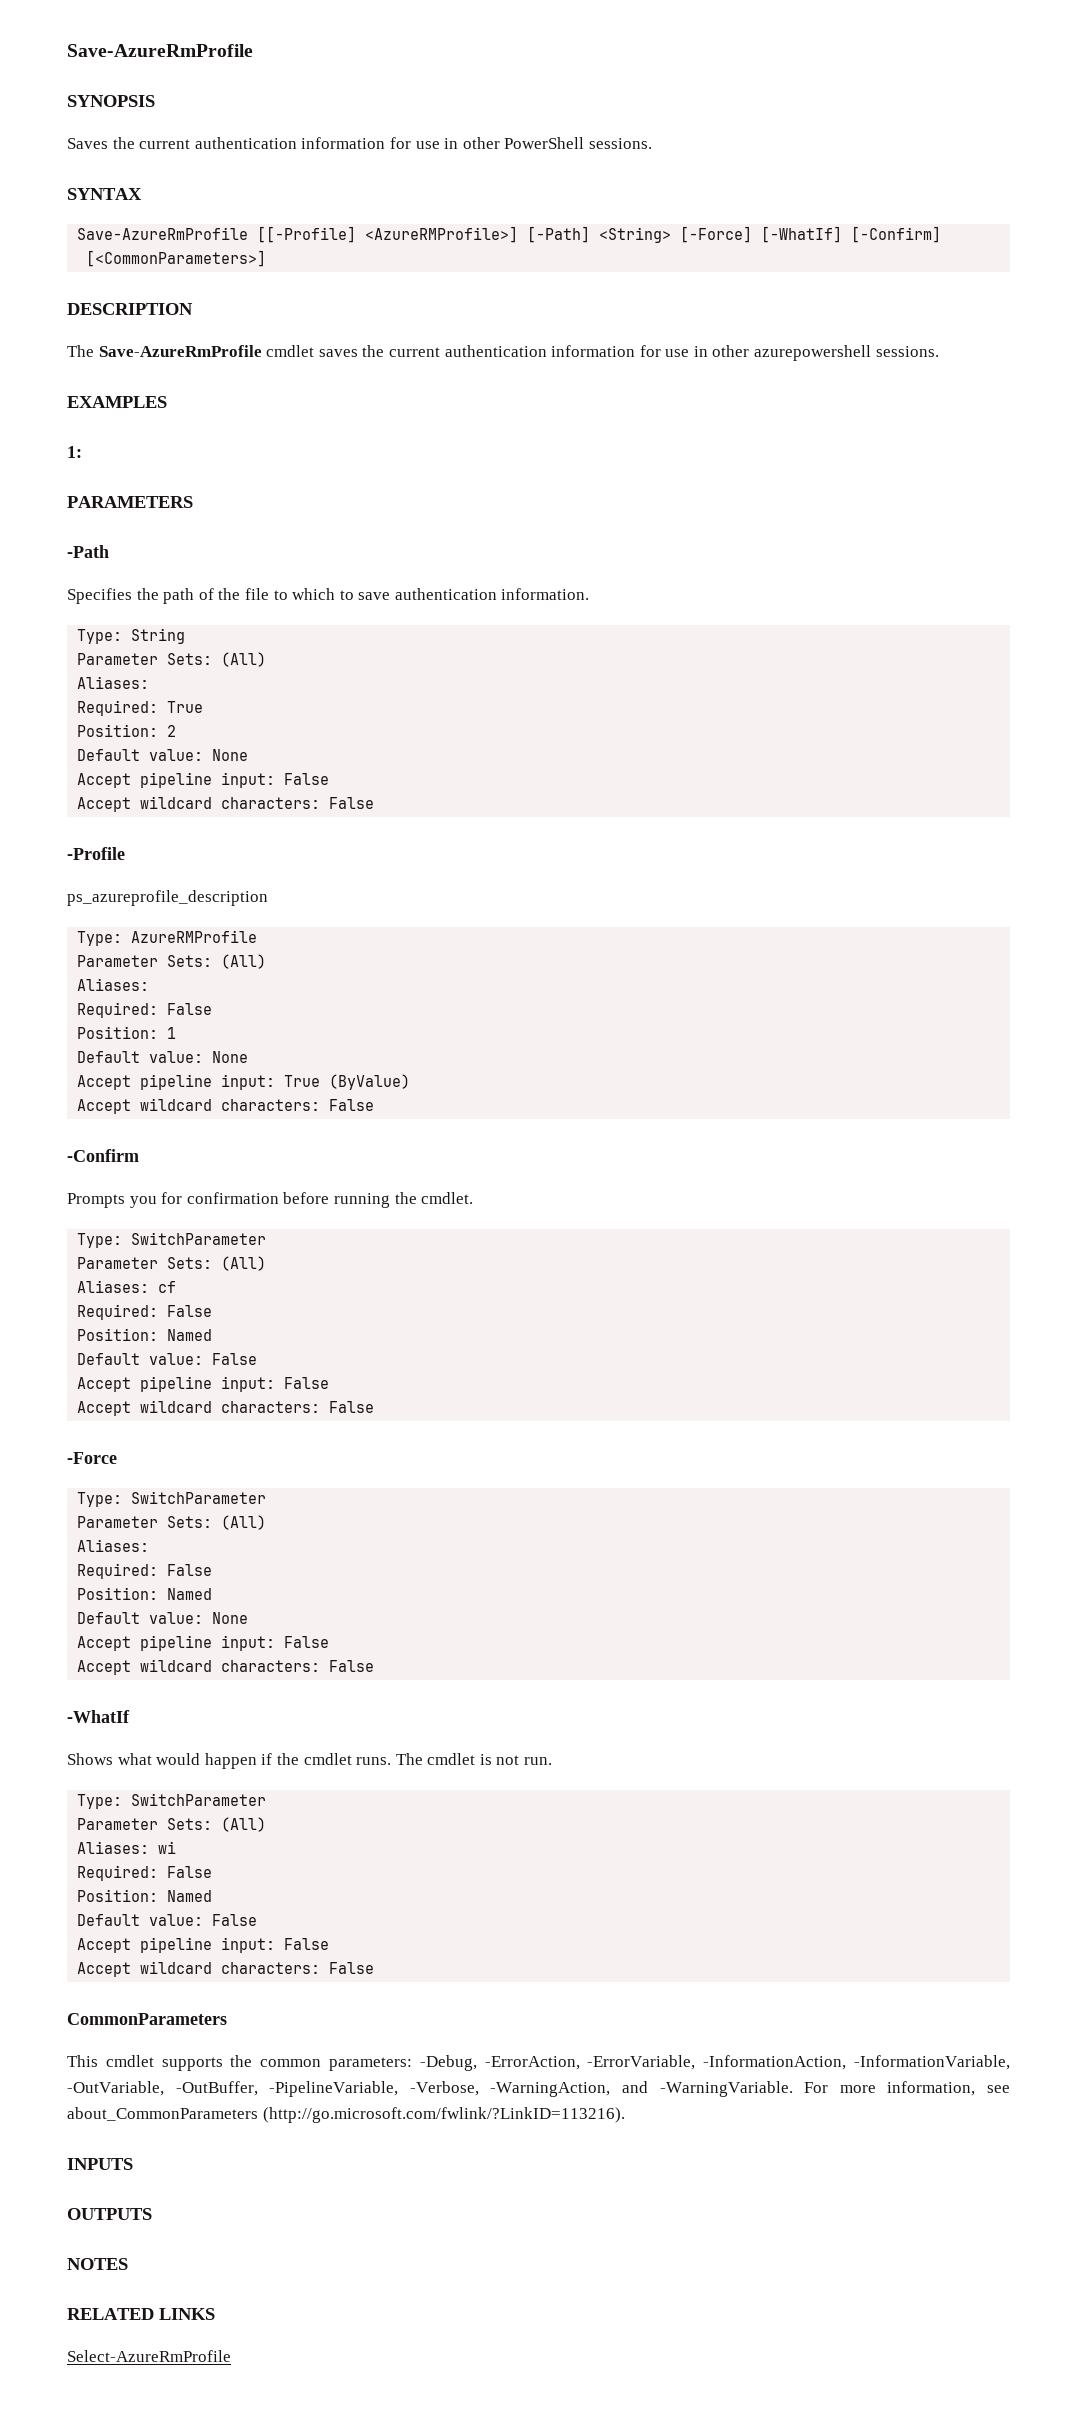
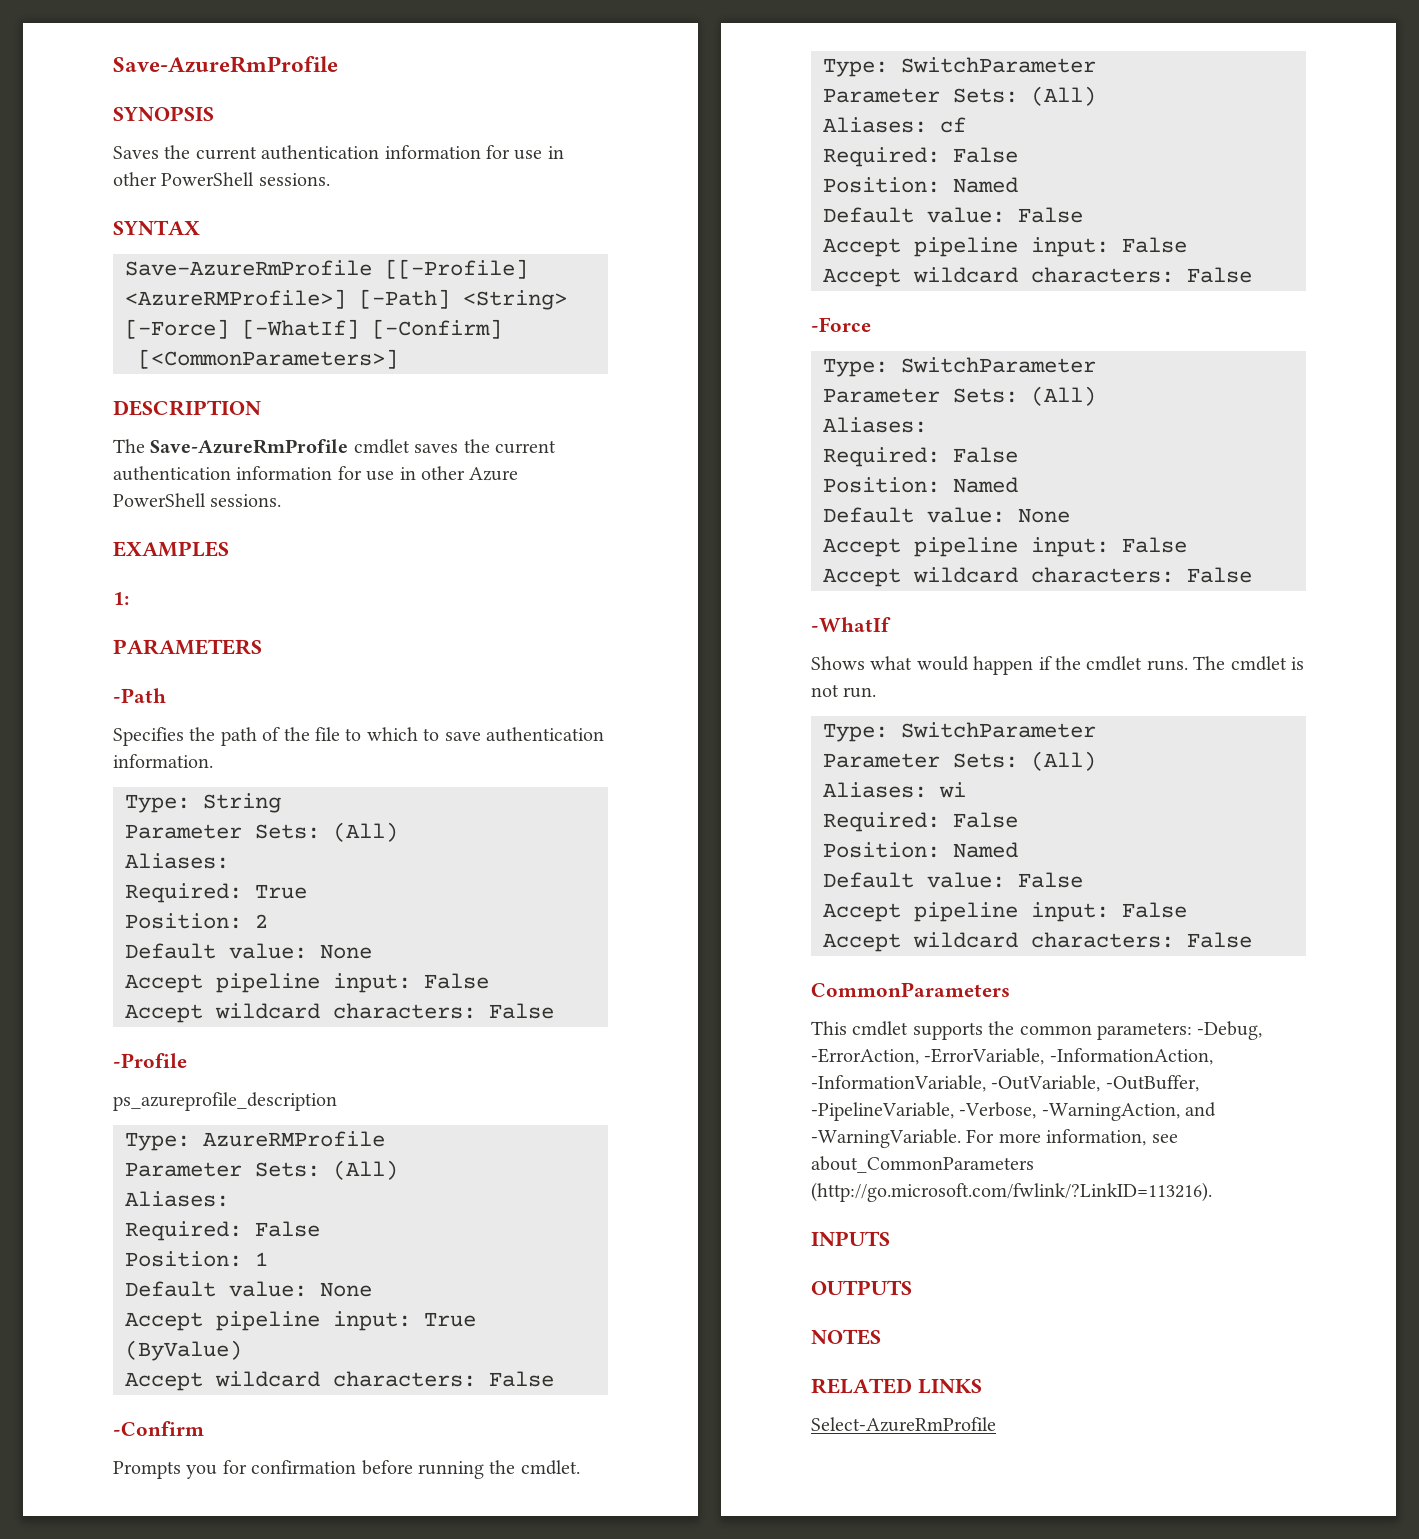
- The Save-AzureRmProfile cmdlet saves the current authentication information for use in other azurepowershell sessions.
+ The Save-AzureRmProfile cmdlet saves the current authentication information for use in other Azure PowerShell sessions.

